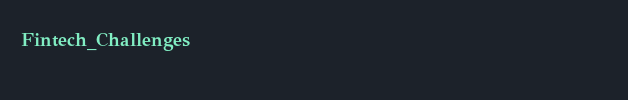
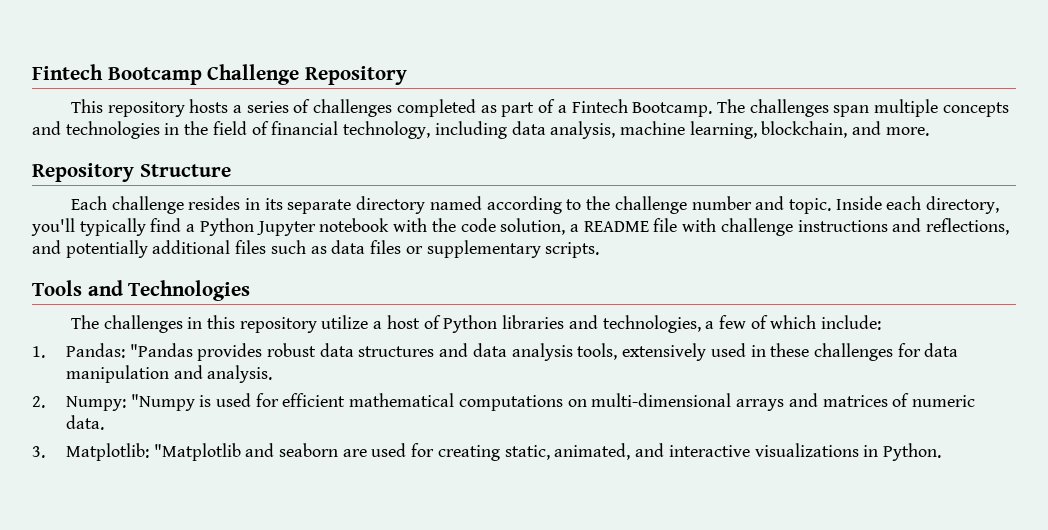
- Fintech_Challenges
+ Fintech Bootcamp Challenge Repository
+ This repository hosts a series of challenges completed as part of a Fintech Bootcamp. The challenges span multiple concepts and technologies in the field of financial technology, including data analysis, machine learning, blockchain, and more.
+ Repository Structure
+ Each challenge resides in its separate directory named according to the challenge number and topic. Inside each directory, you'll typically find a Python Jupyter notebook with the code solution, a README file with challenge instructions and reflections, and potentially additional files such as data files or supplementary scripts.
+ Tools and Technologies
+ The challenges in this repository utilize a host of Python libraries and technologies, a few of which include:
+ 1. Pandas: "Pandas provides robust data structures and data analysis tools, extensively used in these challenges for data manipulation and analysis.
+ 2. Numpy: "Numpy is used for efficient mathematical computations on multi-dimensional arrays and matrices of numeric data.
+ 3. Matplotlib: "Matplotlib and seaborn are used for creating static, animated, and interactive visualizations in Python.

